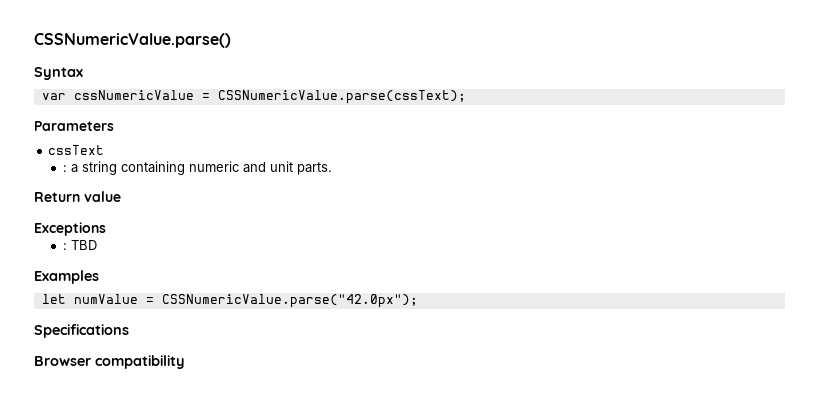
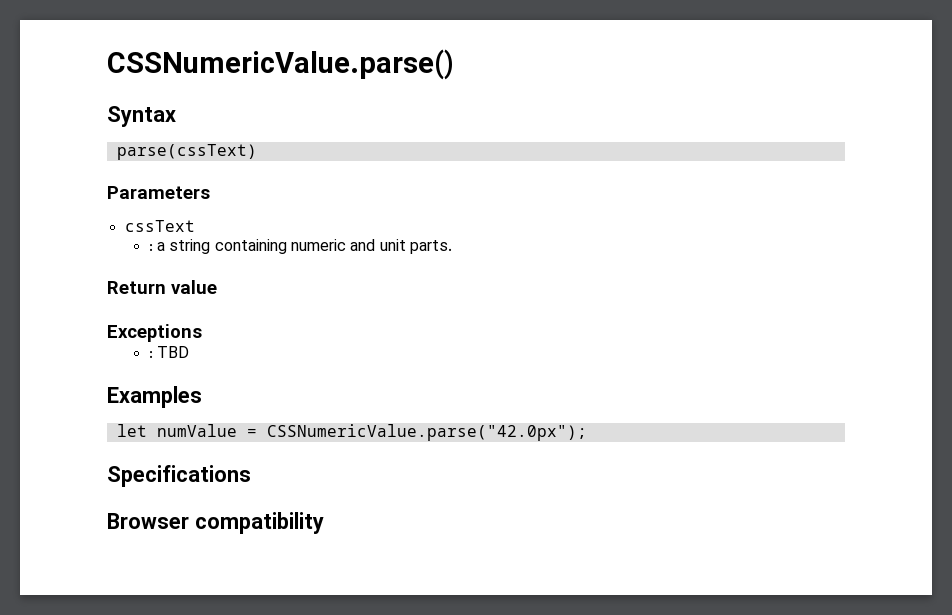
- var cssNumericValue = CSSNumericValue.parse(cssText);
+ parse(cssText)

